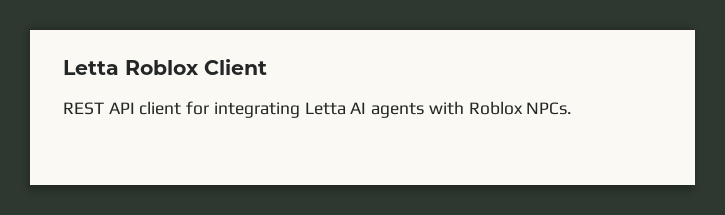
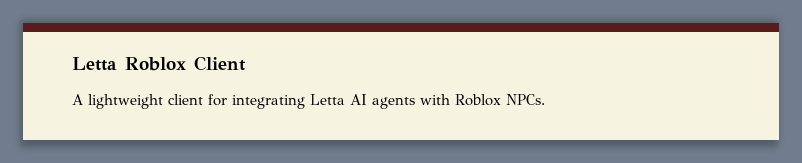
- REST API client for integrating Letta AI agents with Roblox NPCs.
+ A lightweight client for integrating Letta AI agents with Roblox NPCs.

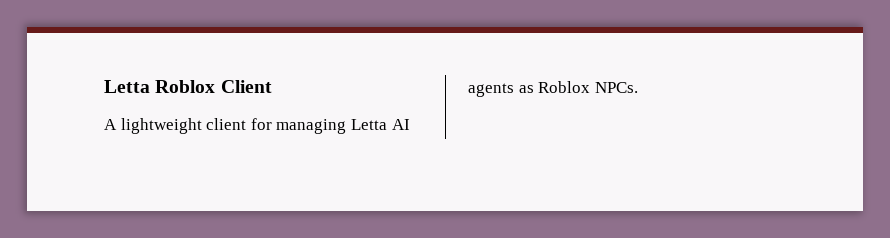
- A lightweight client for integrating Letta AI agents with Roblox NPCs.
+ A lightweight client for managing Letta AI agents as Roblox NPCs.

